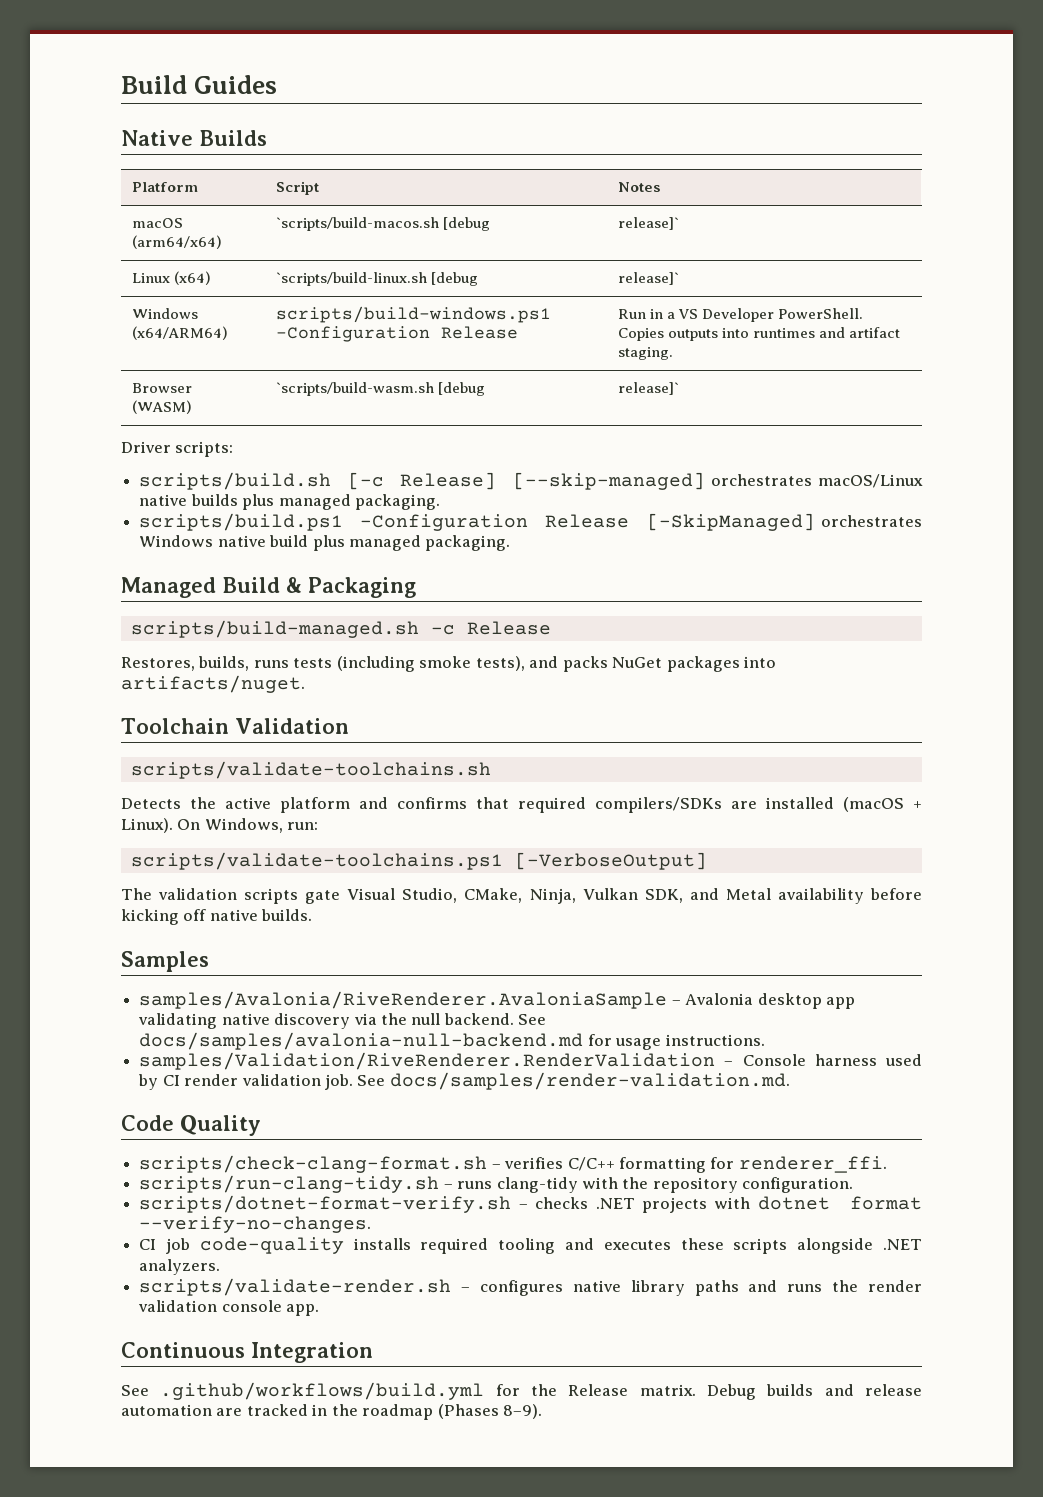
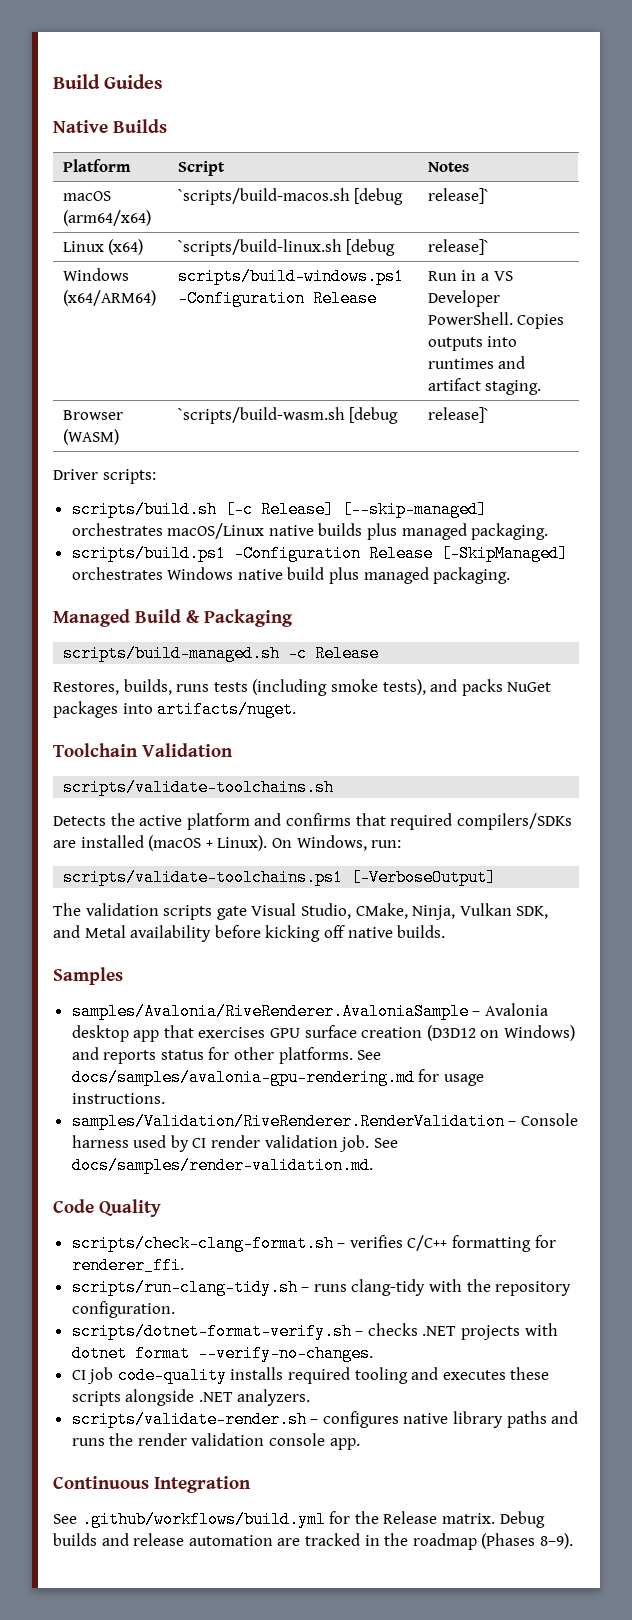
- samples/Avalonia/RiveRenderer.AvaloniaSample – Avalonia desktop app validating native discovery via the null backend. See docs/samples/avalonia-null-backend.md for usage instructions.
+ samples/Avalonia/RiveRenderer.AvaloniaSample – Avalonia desktop app that exercises GPU surface creation (D3D12 on Windows) and reports status for other platforms. See docs/samples/avalonia-gpu-rendering.md for usage instructions.

